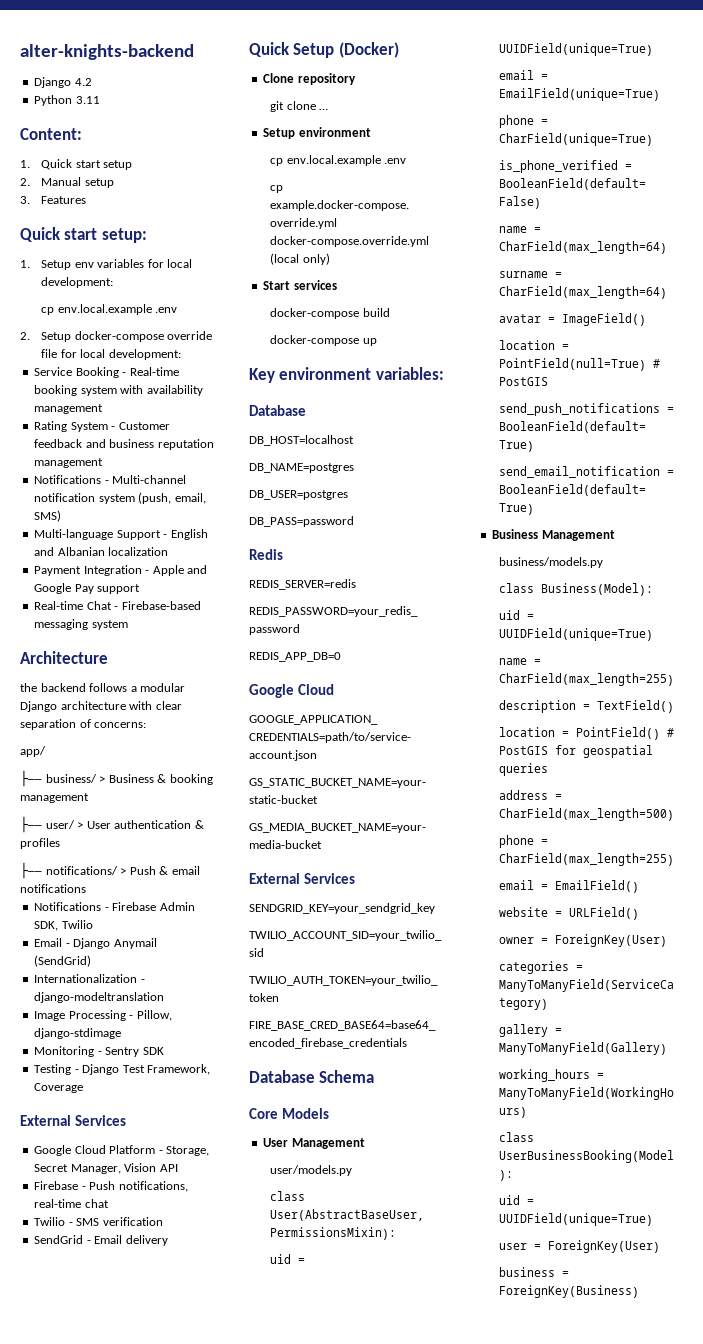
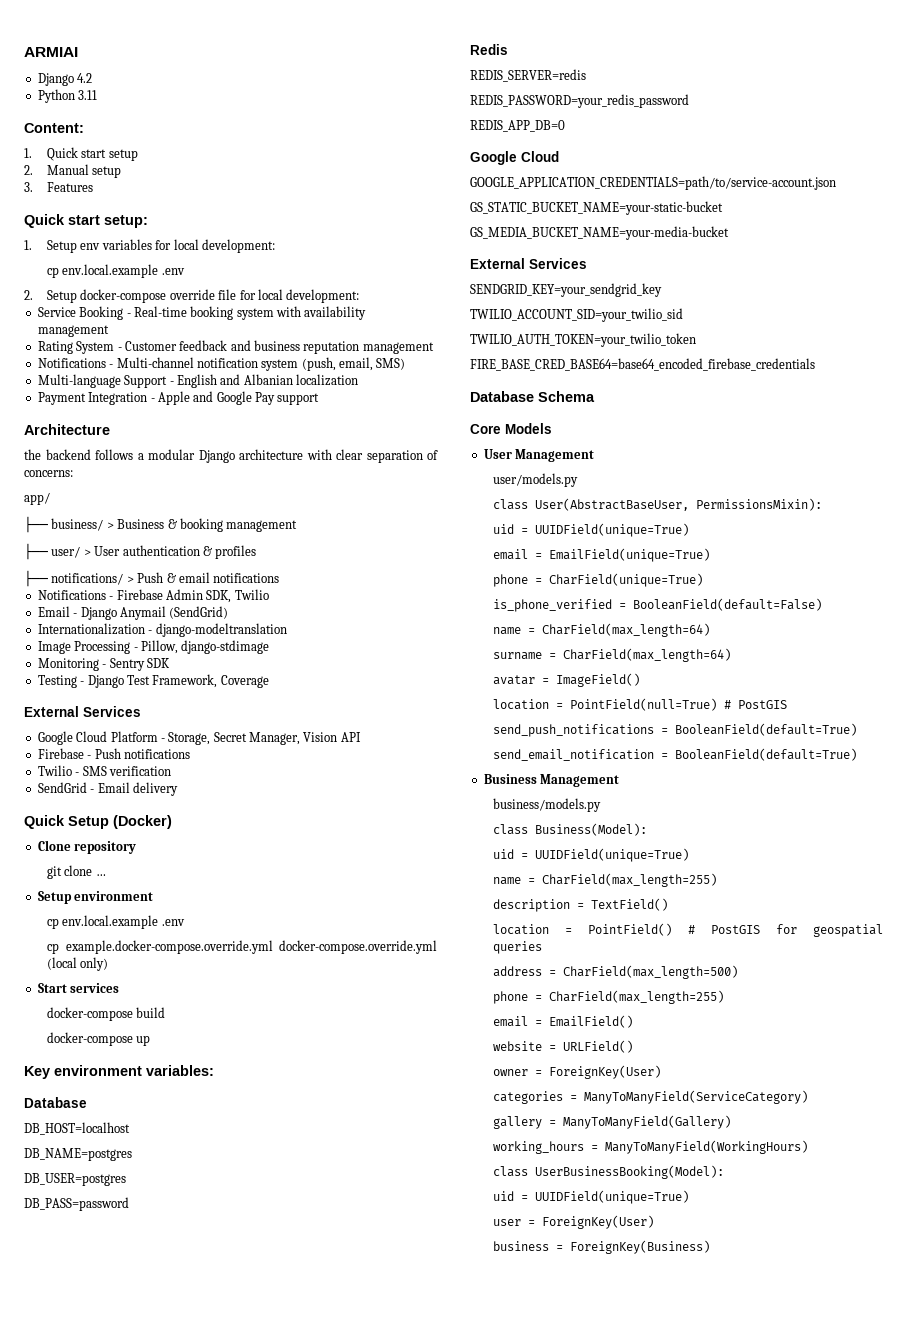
- alter-knights-backend
+ ARMIAI
- Real-time Chat - Firebase-based messaging system
- Firebase - Push notifications, real-time chat
+ Firebase - Push notifications

